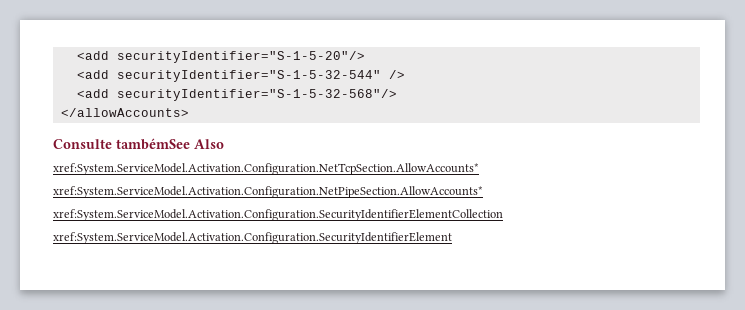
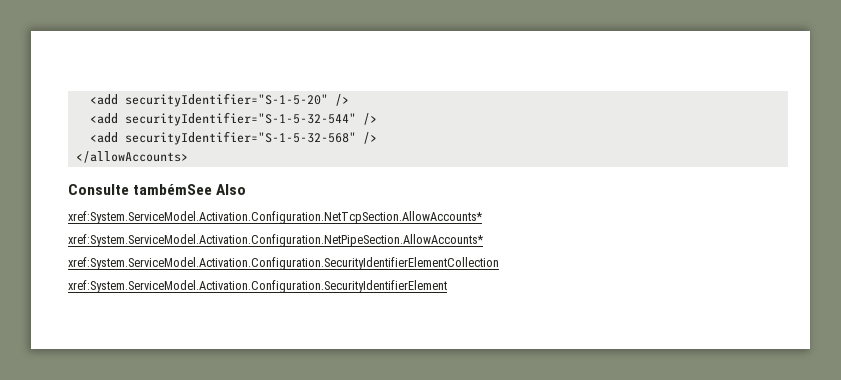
- <add securityIdentifier="S-1-5-20"/>
+ <add securityIdentifier="S-1-5-20" />
- <add securityIdentifier="S-1-5-32-568"/>
+ <add securityIdentifier="S-1-5-32-568" />

